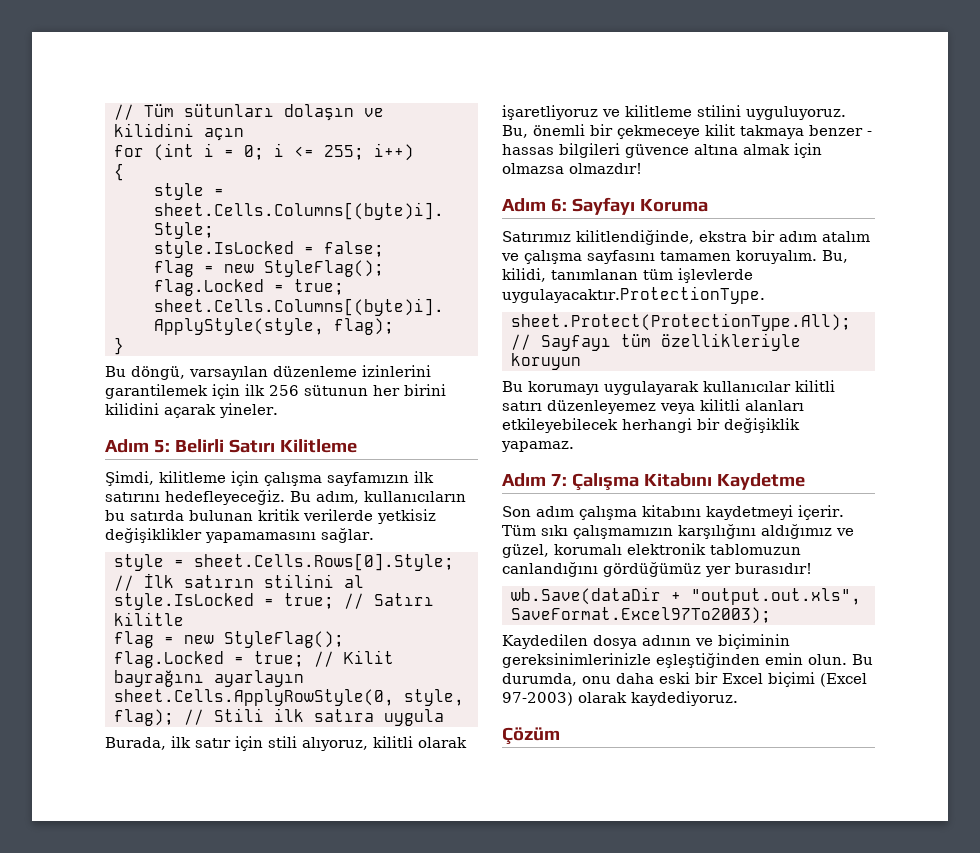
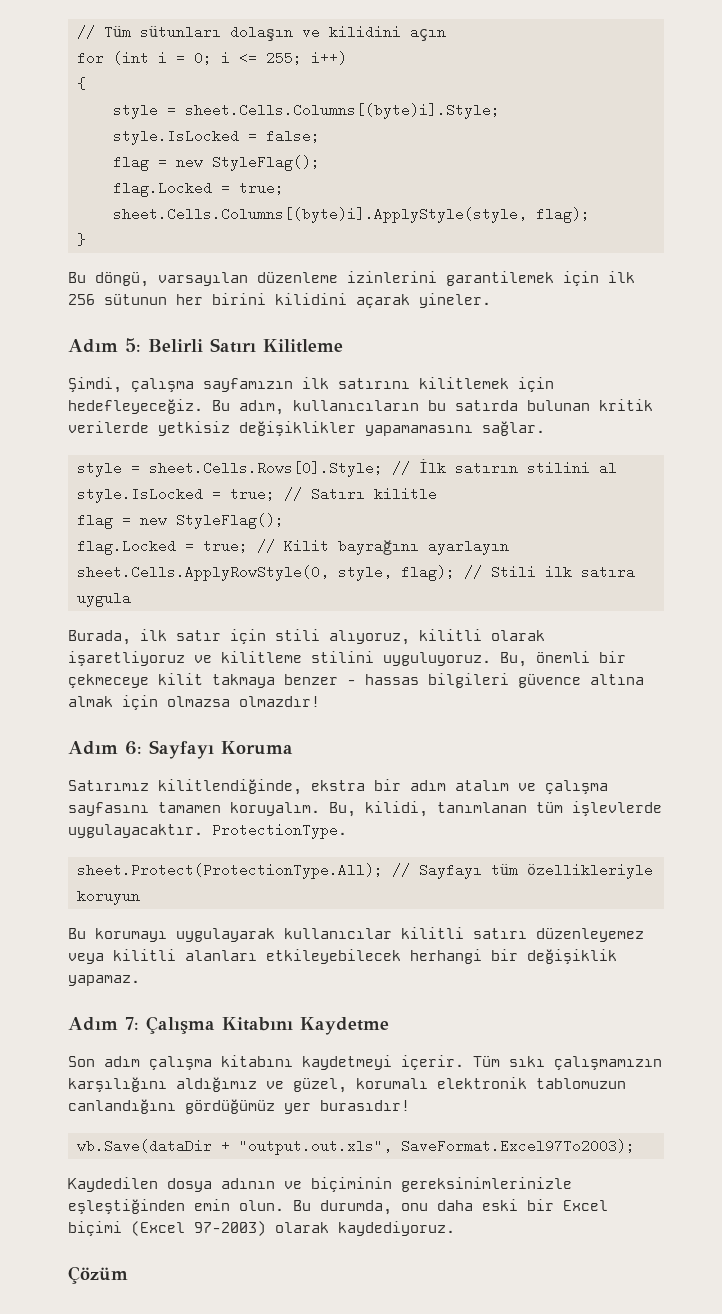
- Şimdi, kilitleme için çalışma sayfamızın ilk satırını hedefleyeceğiz.
+ Şimdi, çalışma sayfamızın ilk satırını kilitlemek için hedefleyeceğiz.
- Bu, kilidi, tanımlanan tüm işlevlerde uygulayacaktır.ProtectionType.
+ Bu, kilidi, tanımlanan tüm işlevlerde uygulayacaktır. ProtectionType.

